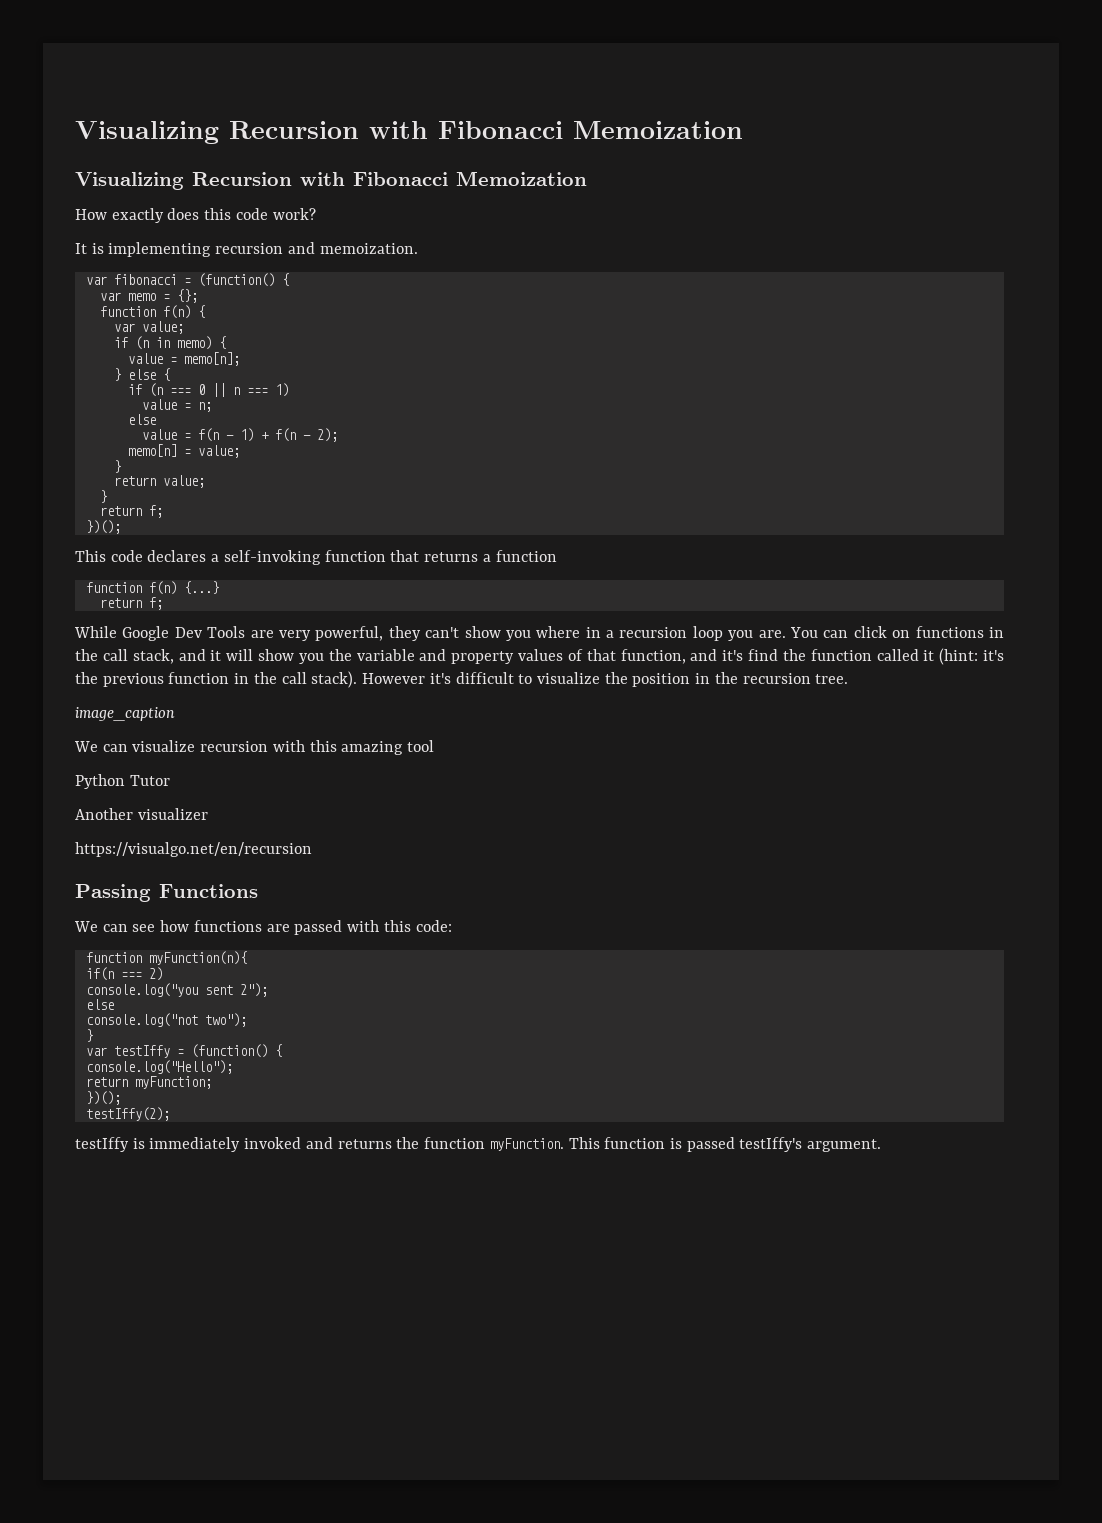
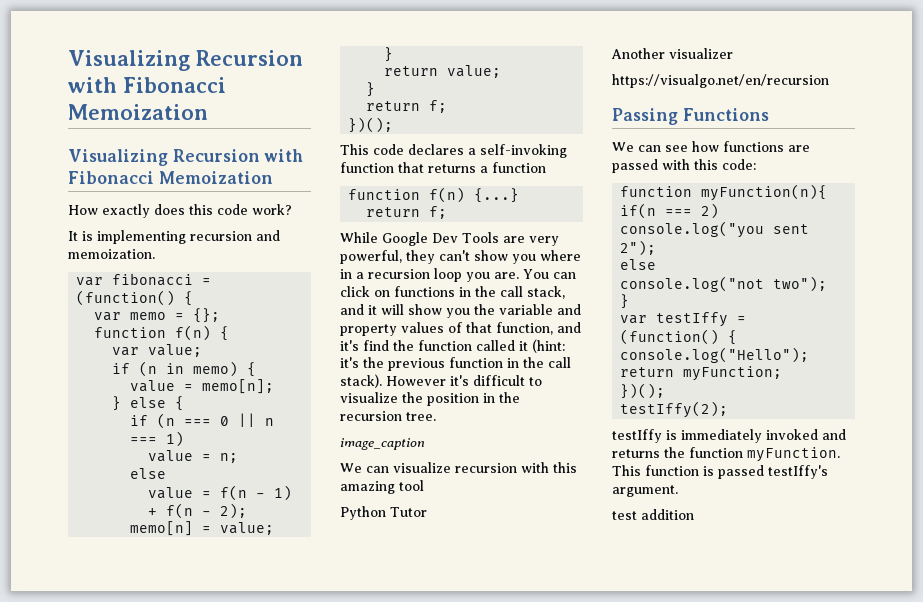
+ test addition

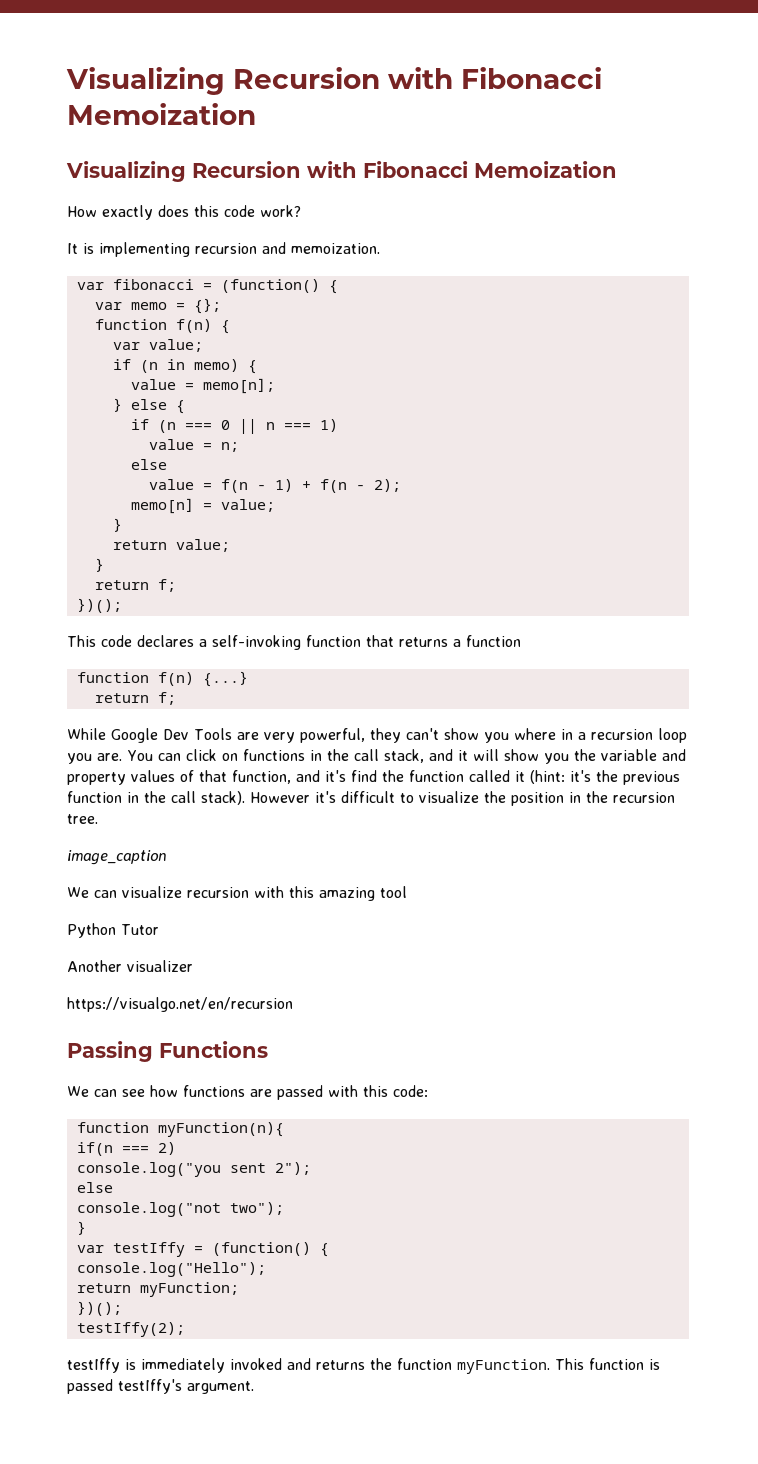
- test addition

